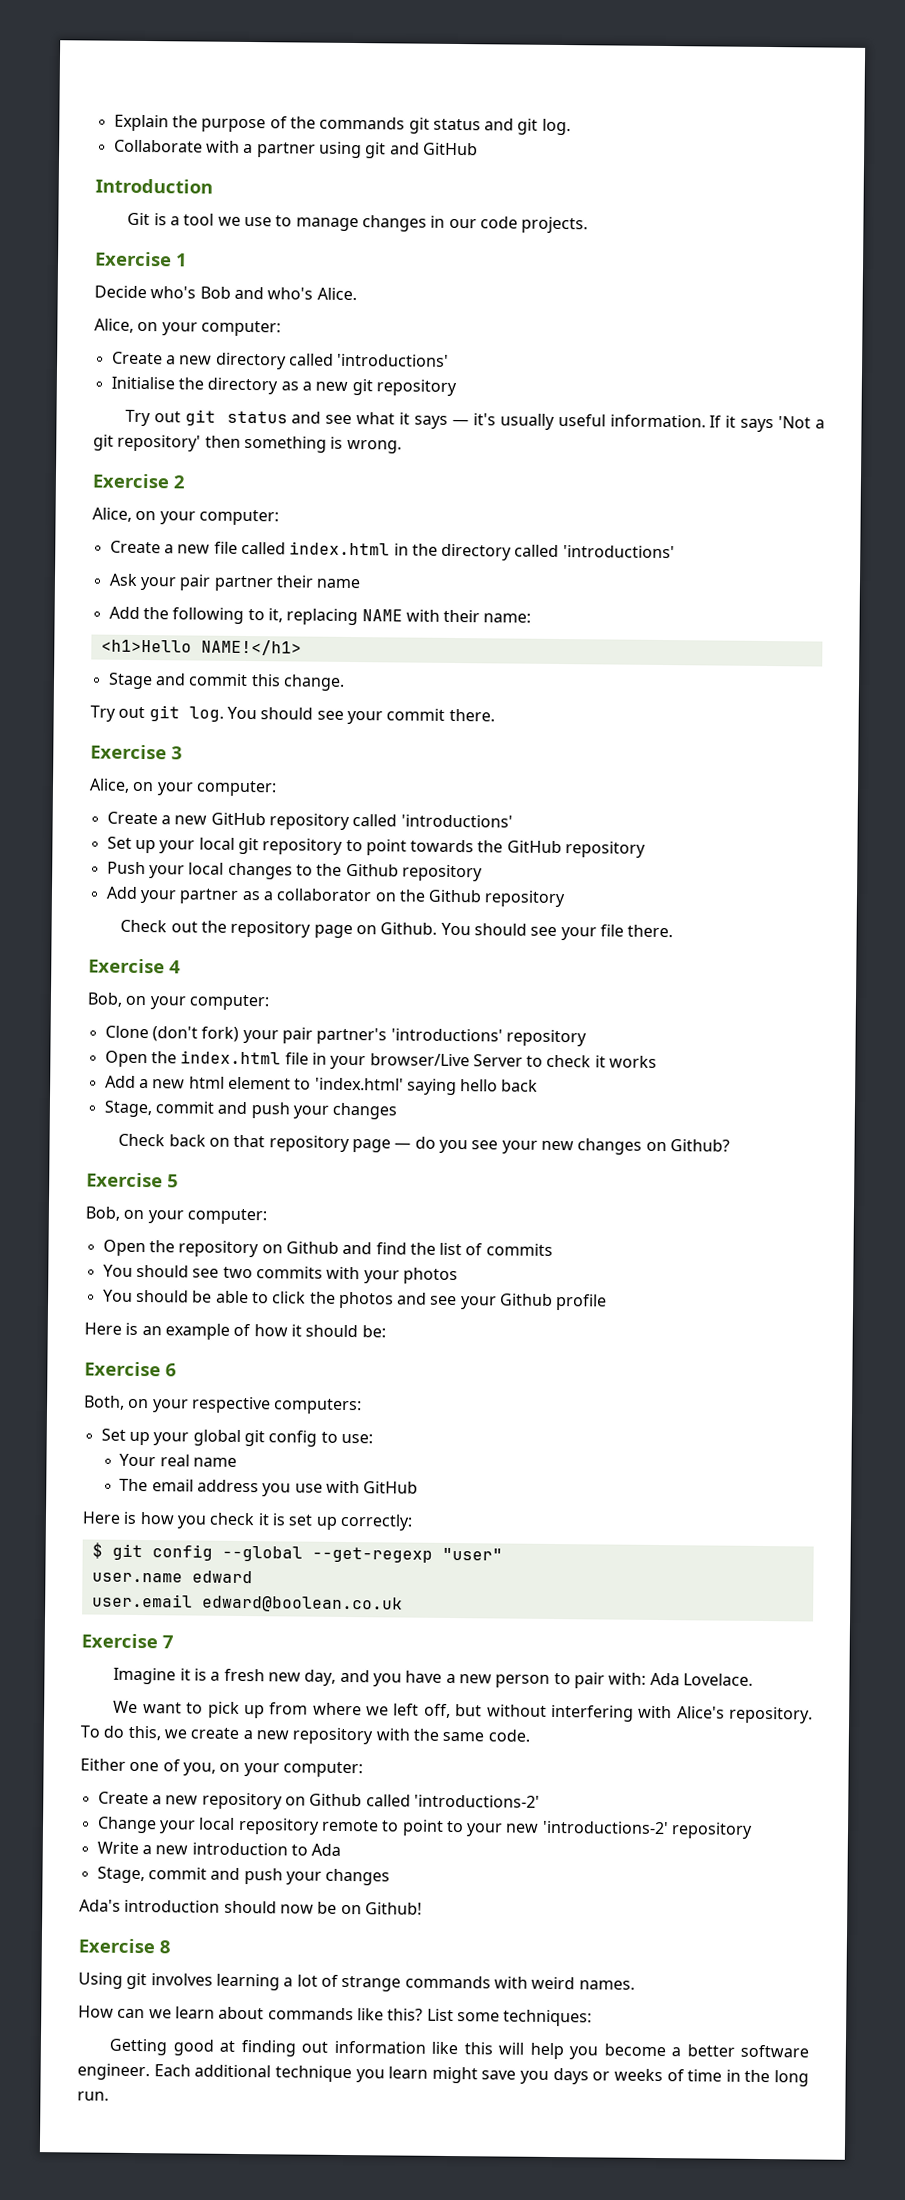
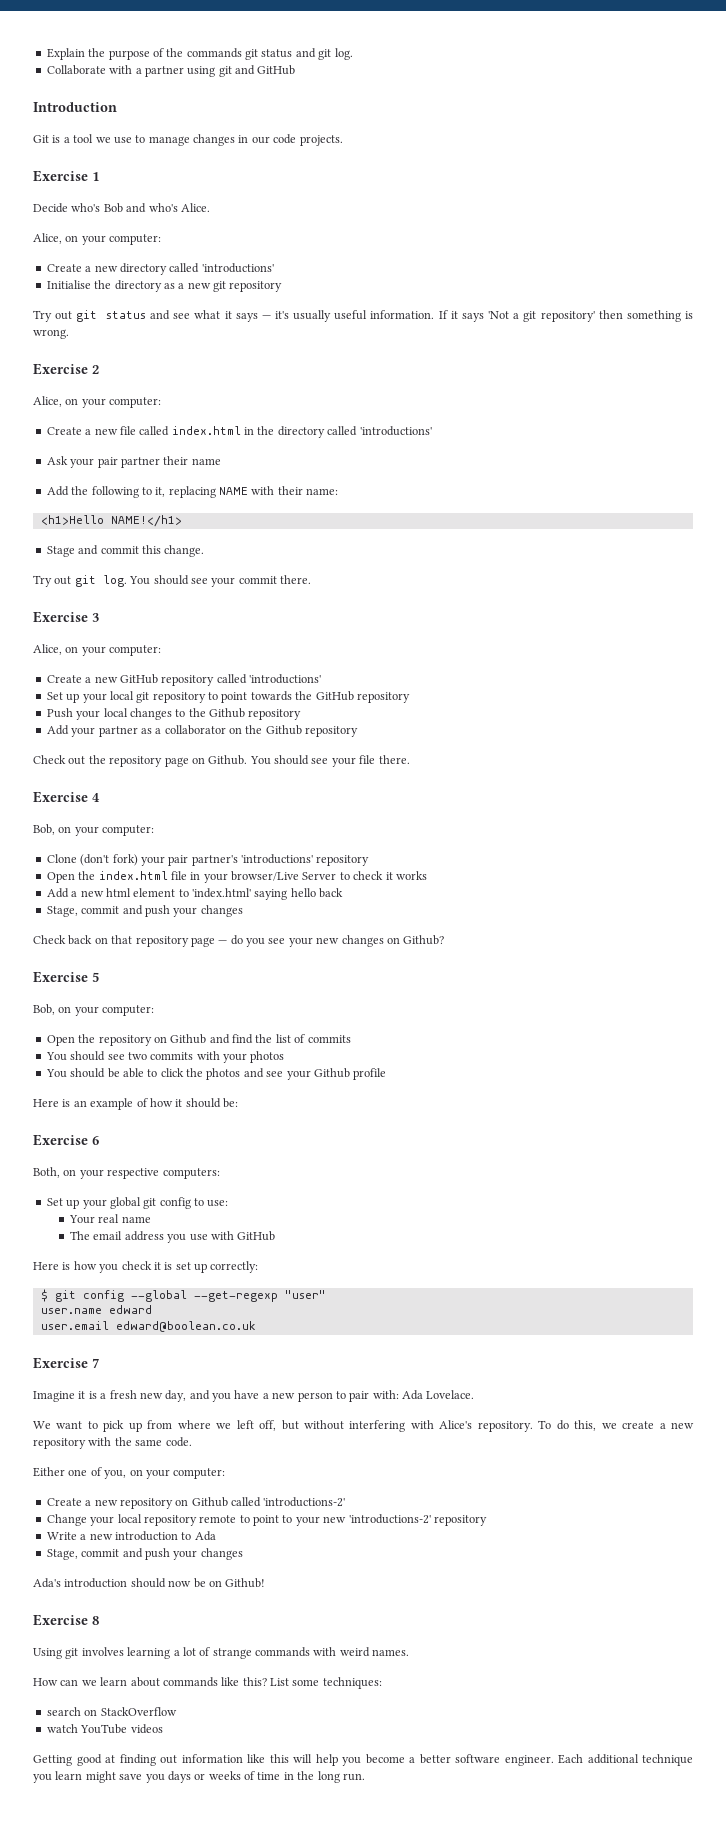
+ search on StackOverflow
+ watch YouTube videos

